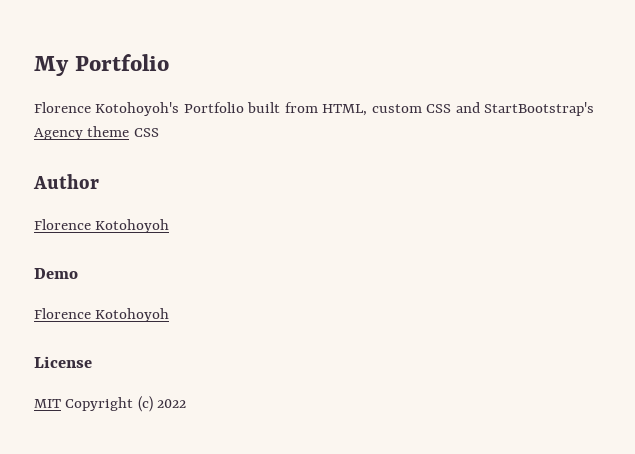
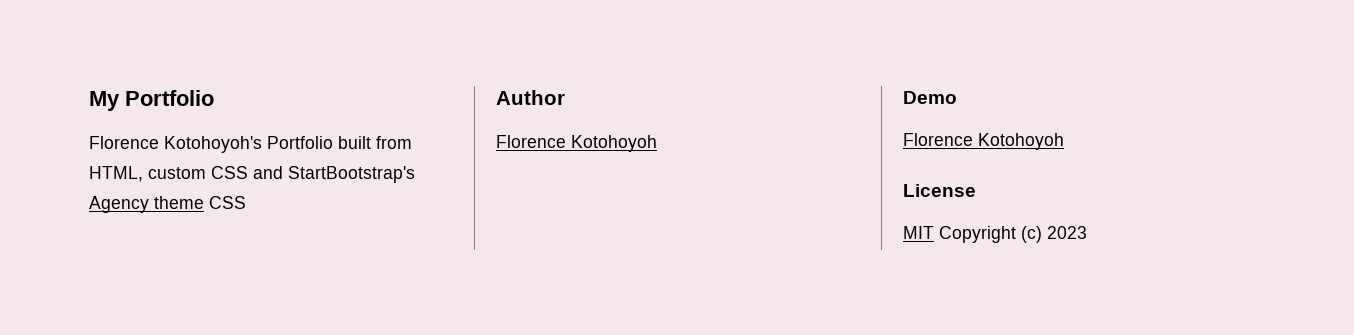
- MIT Copyright (c) 2022
+ MIT Copyright (c) 2023

